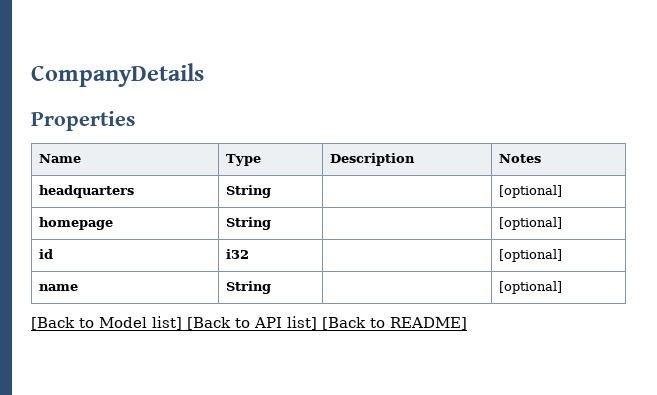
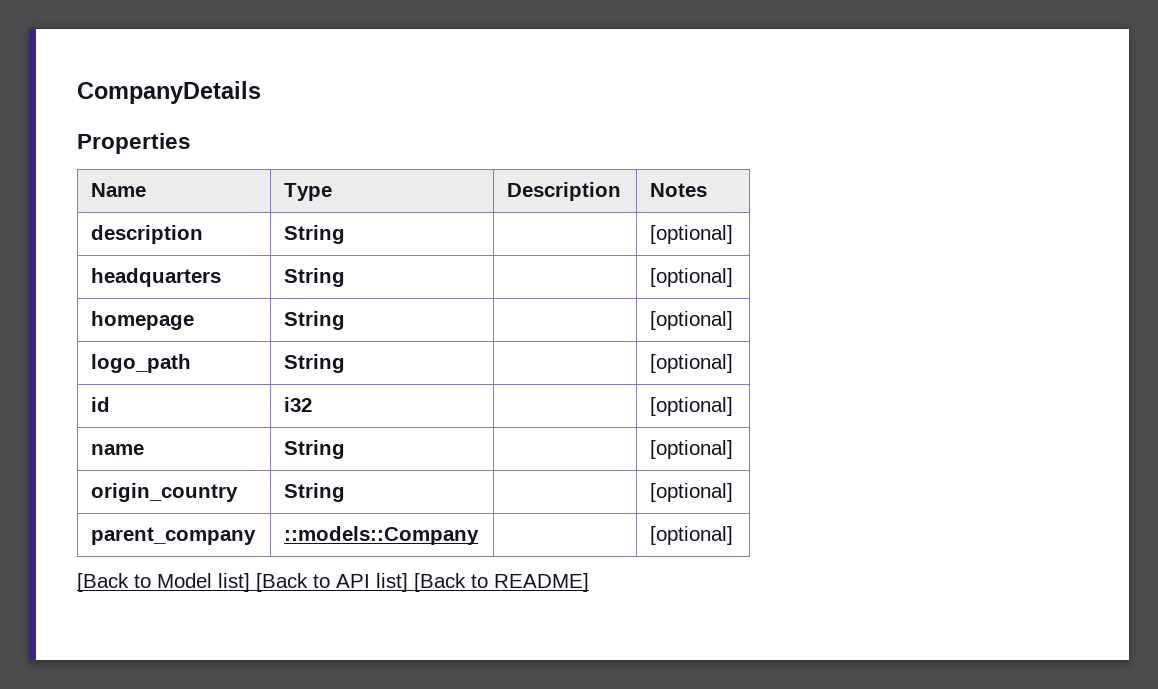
+ description | String | | [optional]
+ logo_path | String | | [optional]
+ origin_country | String | | [optional]
+ parent_company | ::models::Company | | [optional]

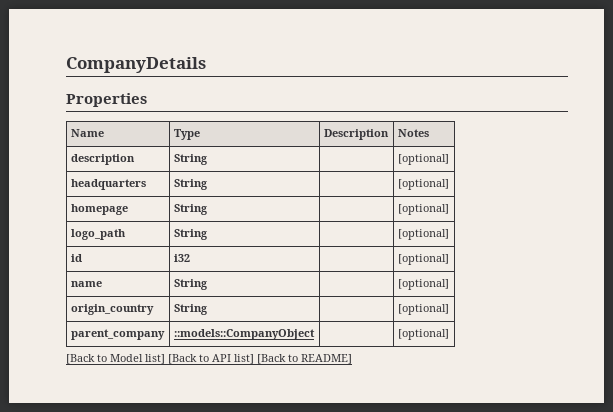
- parent_company | ::models::Company | | [optional]
+ parent_company | ::models::CompanyObject | | [optional]

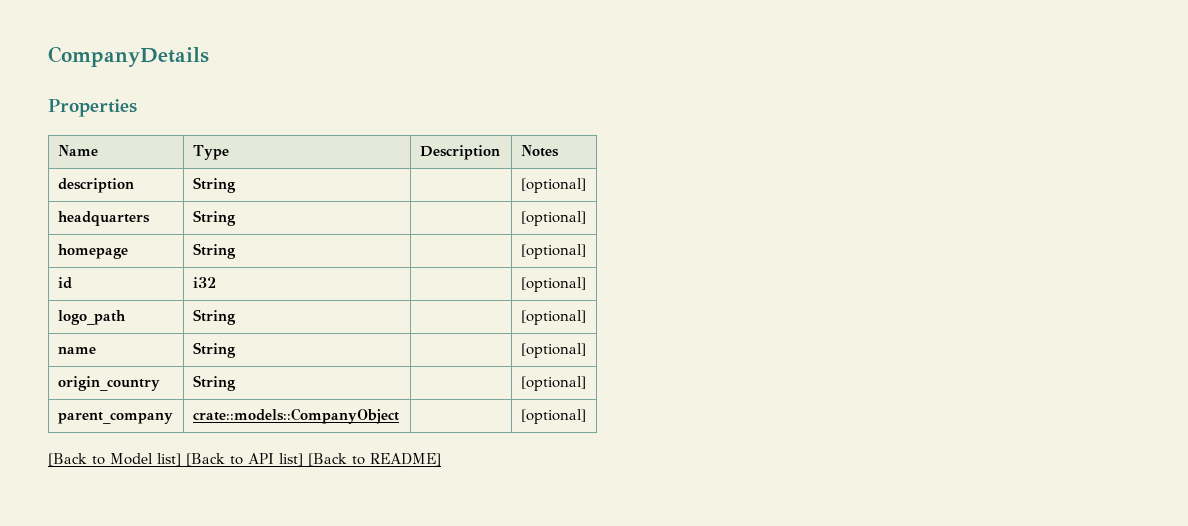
+ id | i32 | | [optional]
  logo_path | String | | [optional]
- id | i32 | | [optional]
- parent_company | ::models::CompanyObject | | [optional]
+ parent_company | crate::models::CompanyObject | | [optional]

